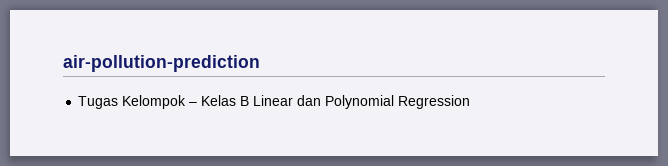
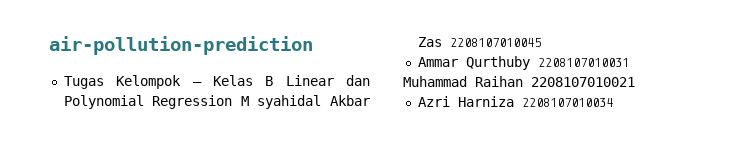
- Tugas Kelompok – Kelas B Linear dan Polynomial Regression
+ Tugas Kelompok – Kelas B Linear dan Polynomial Regression M syahidal Akbar Zas 2208107010045
+ Ammar Qurthuby 2208107010031
+ Muhammad Raihan 2208107010021
+ Azri Harniza 2208107010034

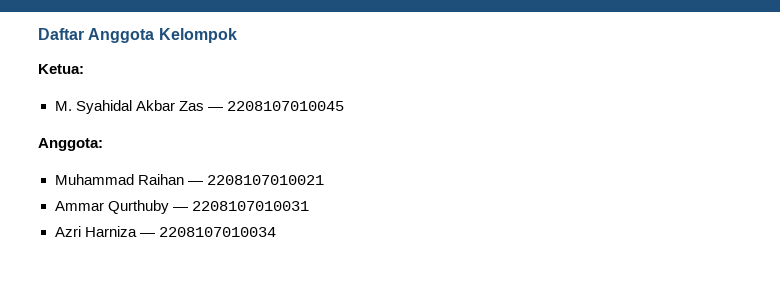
- air-pollution-prediction
- Tugas Kelompok – Kelas B Linear dan Polynomial Regression M syahidal Akbar Zas 2208107010045
+ Daftar Anggota Kelompok
+ Ketua:
+ M. Syahidal Akbar Zas — 2208107010045
+ Anggota:
+ Muhammad Raihan — 2208107010021
- Ammar Qurthuby 2208107010031
+ Ammar Qurthuby — 2208107010031
- Muhammad Raihan 2208107010021
- Azri Harniza 2208107010034
+ Azri Harniza — 2208107010034

